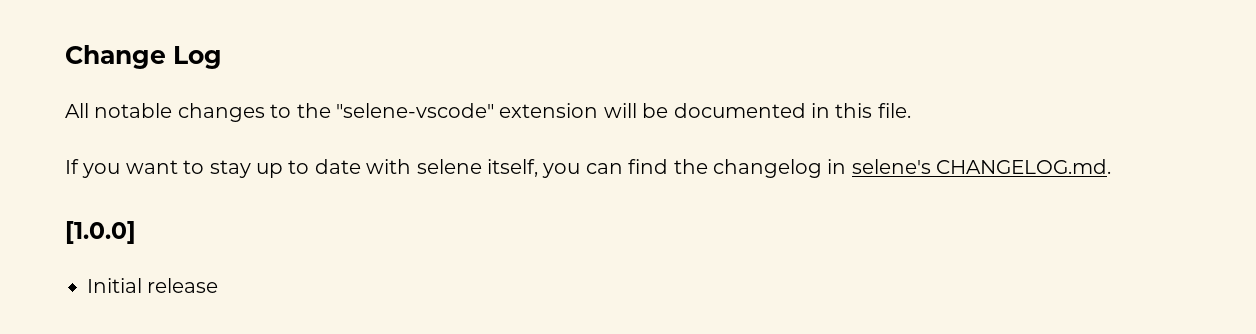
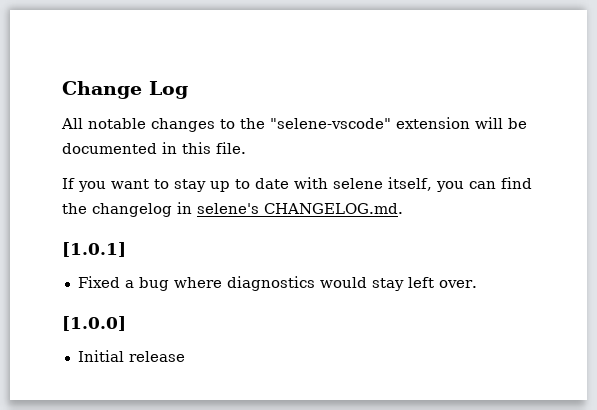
+ [1.0.1]
+ Fixed a bug where diagnostics would stay left over.

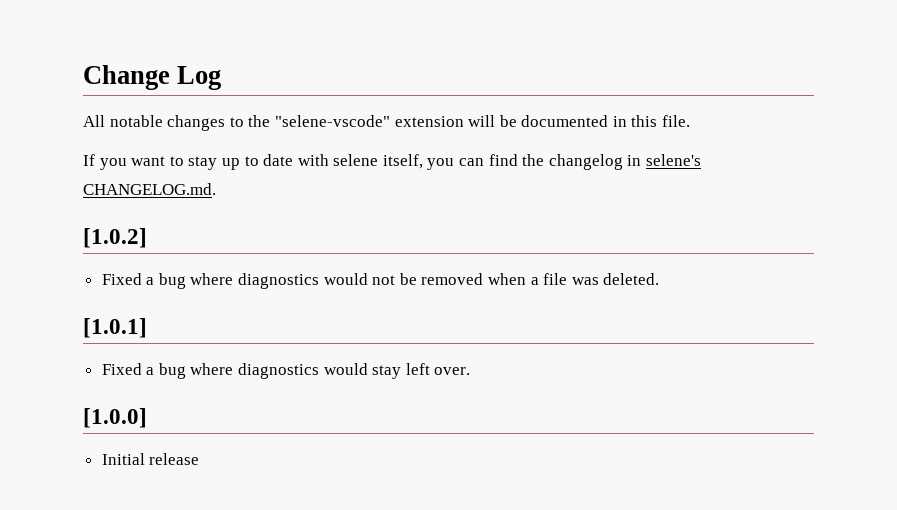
+ [1.0.2]
+ Fixed a bug where diagnostics would not be removed when a file was deleted.

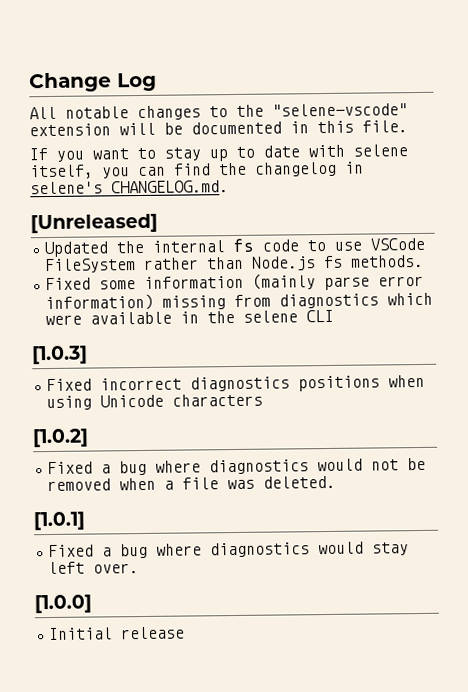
+ [Unreleased]
+ Updated the internal fs code to use VSCode FileSystem rather than Node.js fs methods.
+ Fixed some information (mainly parse error information) missing from diagnostics which were available in the selene CLI
+ [1.0.3]
+ Fixed incorrect diagnostics positions when using Unicode characters

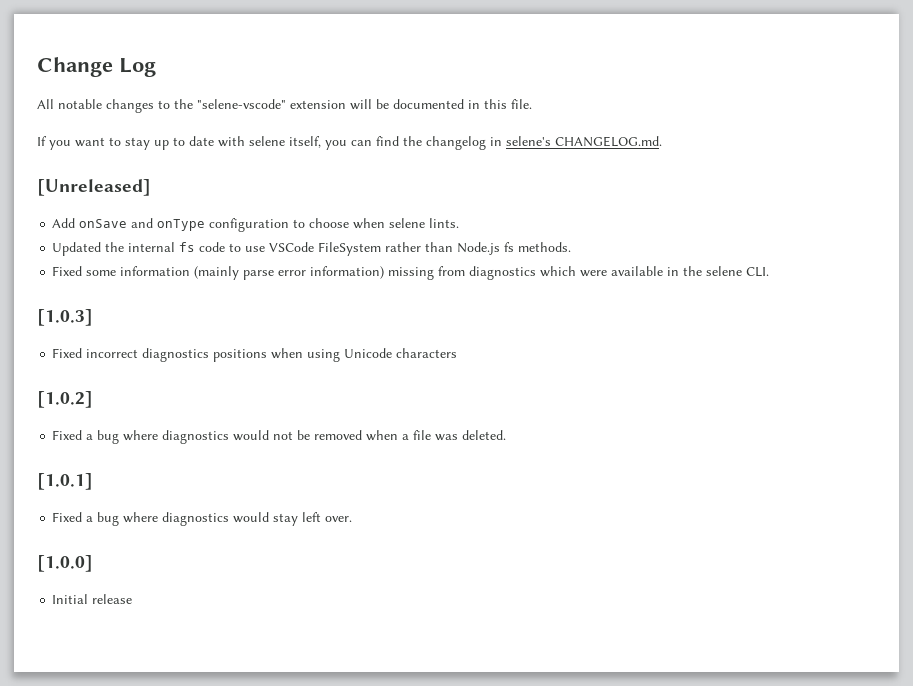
+ Add onSave and onType configuration to choose when selene lints.
- Fixed some information (mainly parse error information) missing from diagnostics which were available in the selene CLI
+ Fixed some information (mainly parse error information) missing from diagnostics which were available in the selene CLI.

